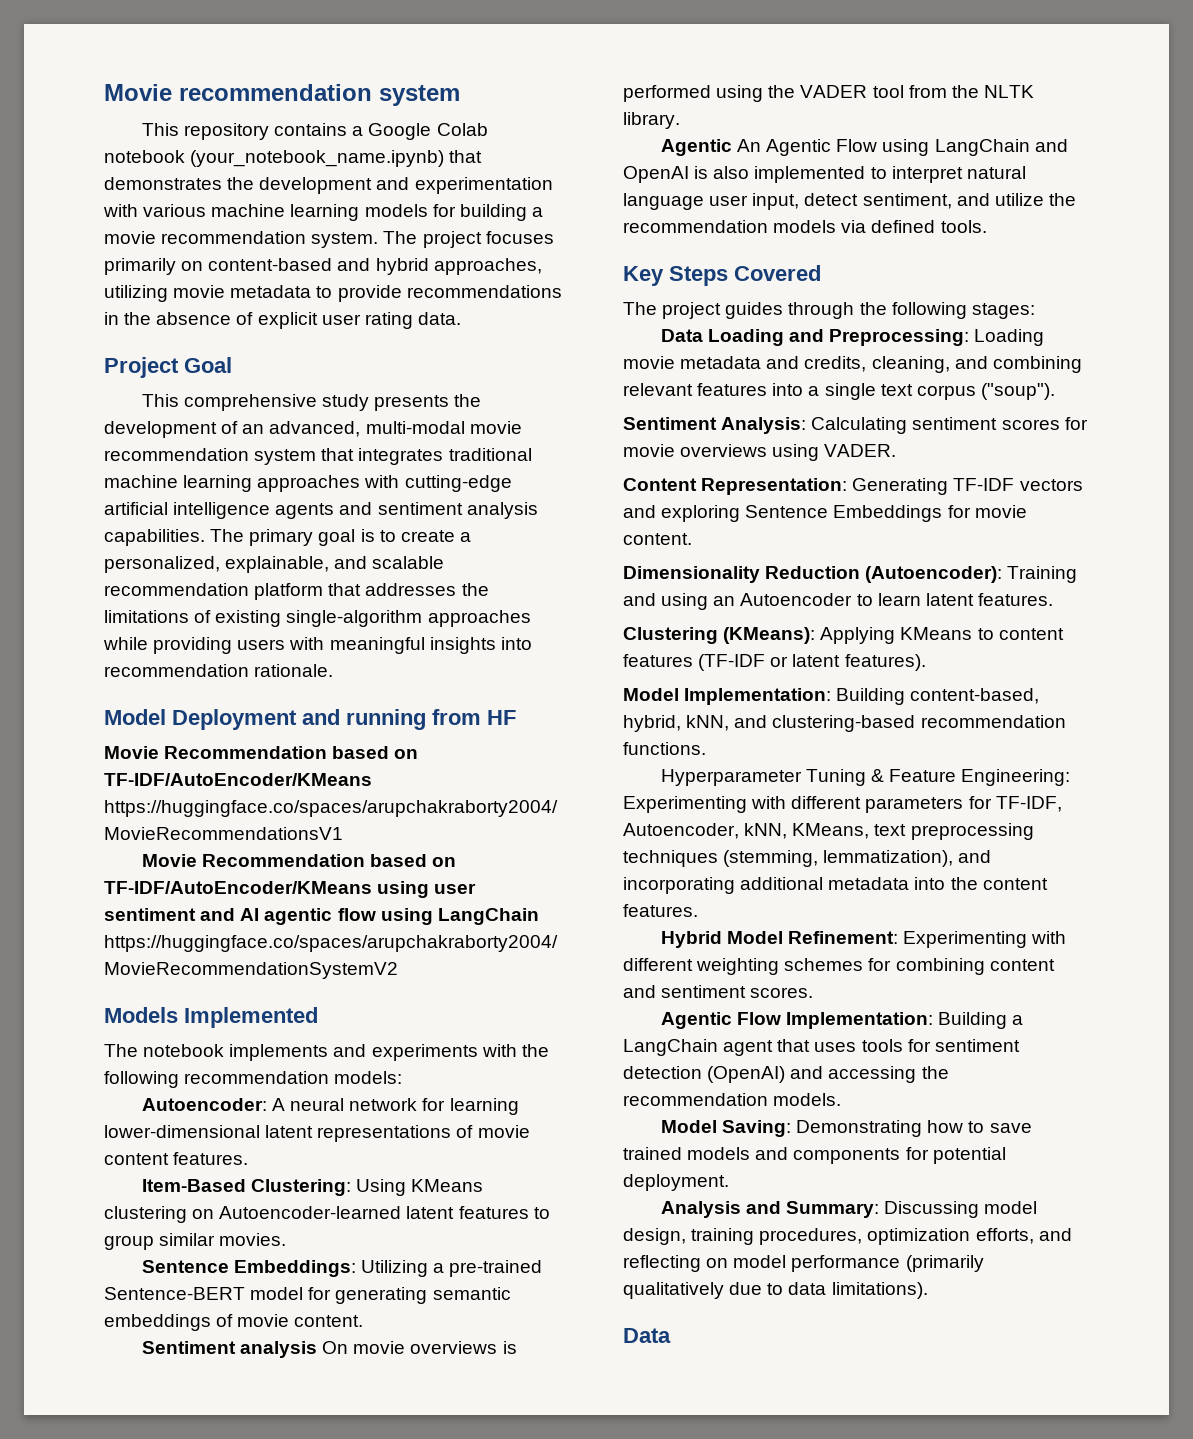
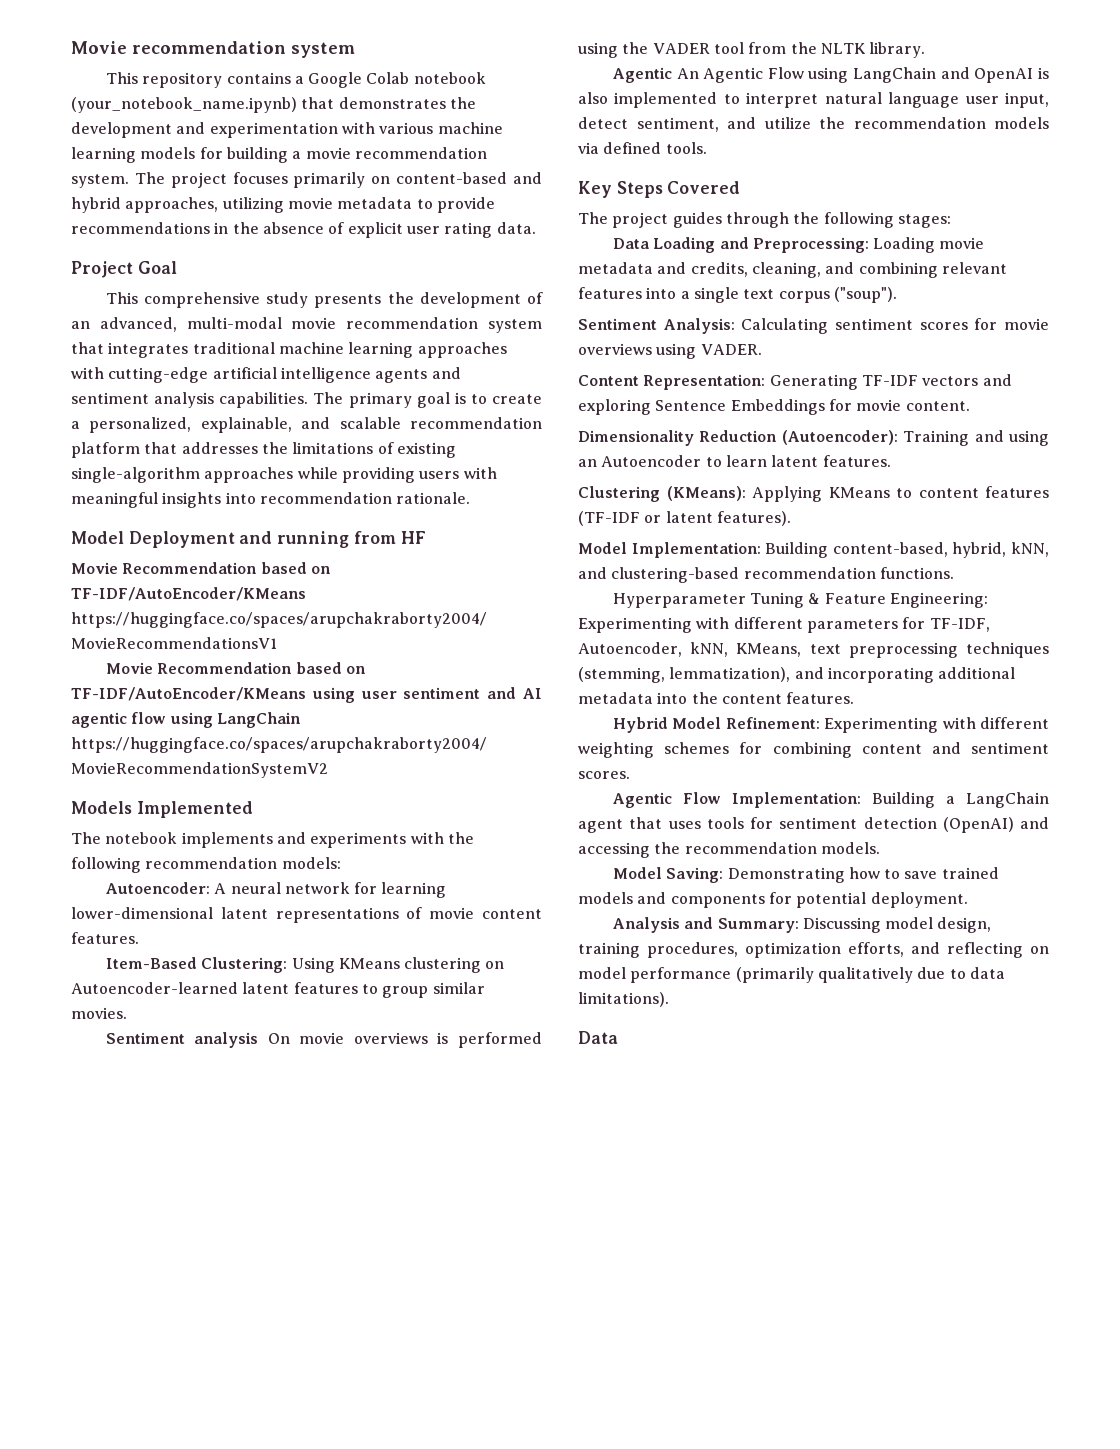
- Sentence Embeddings: Utilizing a pre-trained Sentence-BERT model for generating semantic embeddings of movie content.

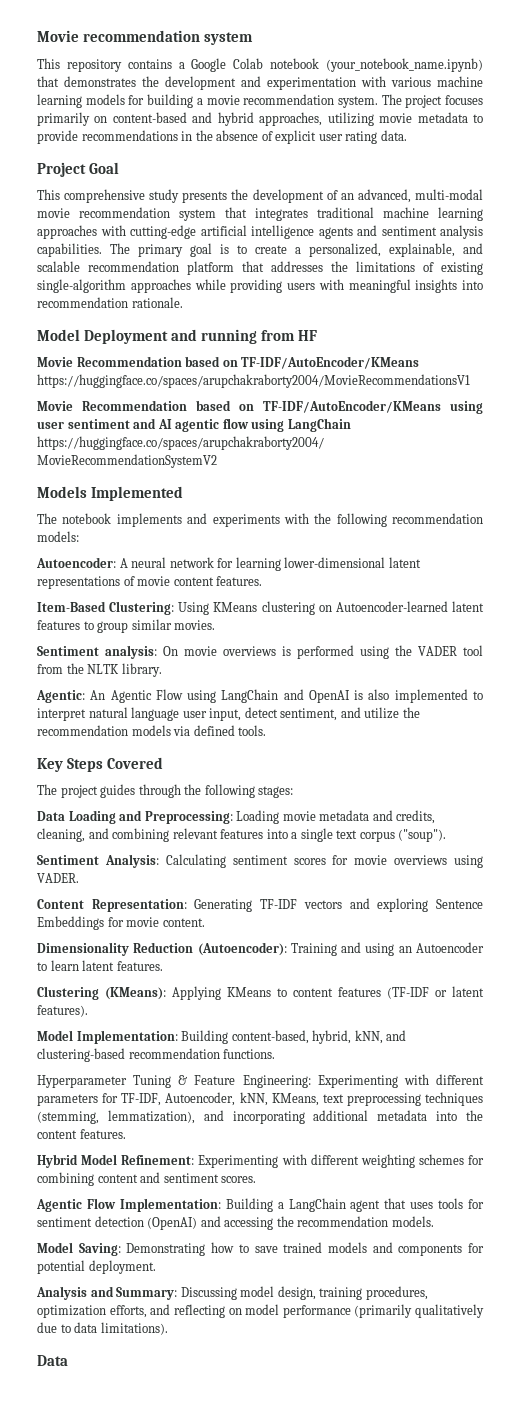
- Sentiment analysis On movie overviews is performed using the VADER tool from the NLTK library.
+ Sentiment analysis: On movie overviews is performed using the VADER tool from the NLTK library.
- Agentic An Agentic Flow using LangChain and OpenAI is also implemented to interpret natural language user input, detect sentiment, and utilize the recommendation models via defined tools.
+ Agentic: An Agentic Flow using LangChain and OpenAI is also implemented to interpret natural language user input, detect sentiment, and utilize the recommendation models via defined tools.

